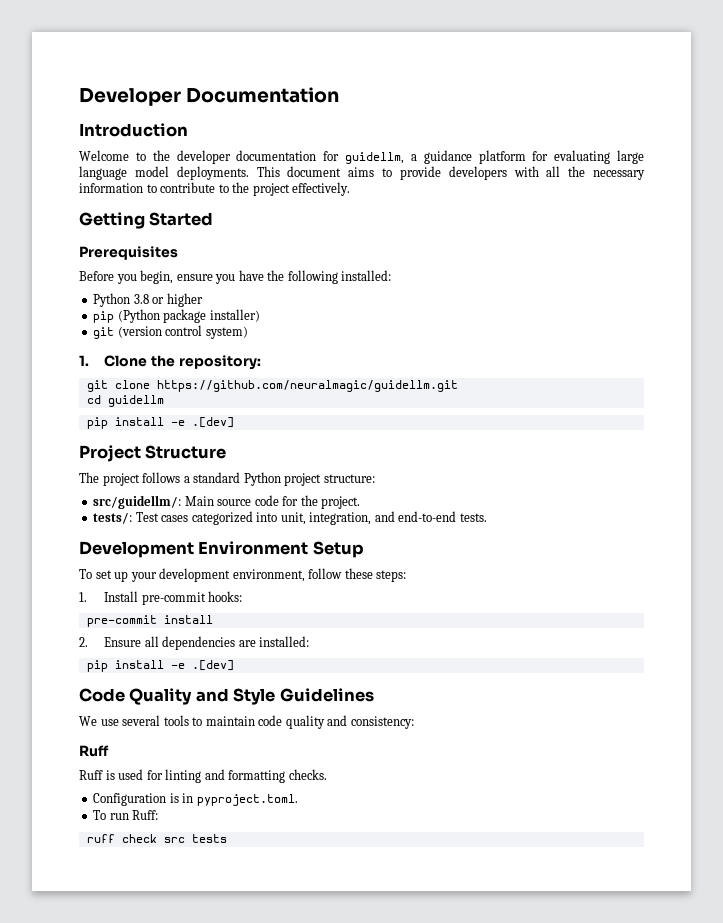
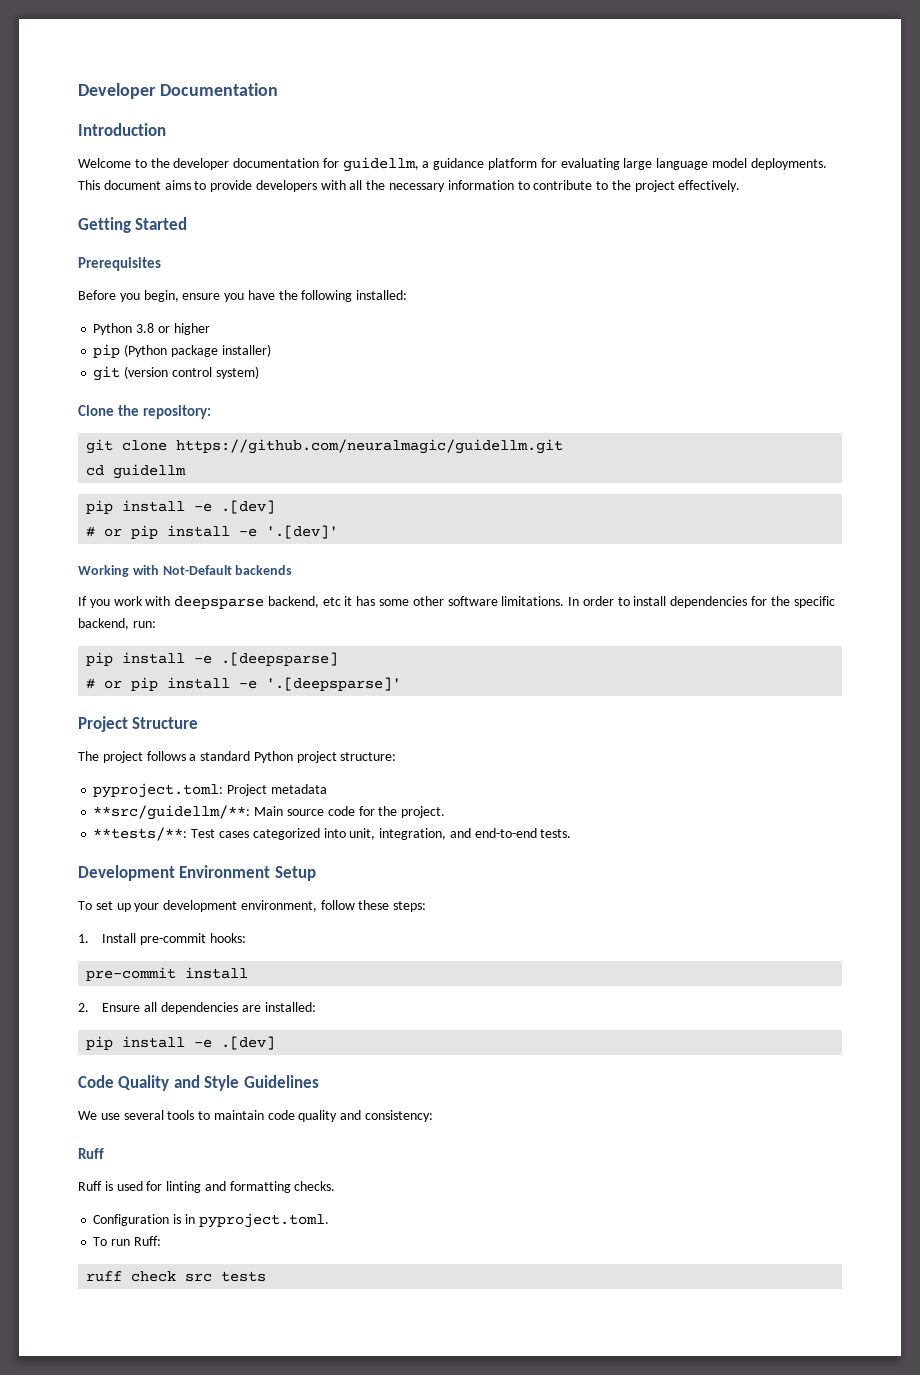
- 1. Clone the repository:
+ Clone the repository:
+ # or pip install -e '.[dev]'
+ Working with Not-Default backends
+ If you work with deepsparse backend, etc it has some other software limitations. In order to install dependencies for the specific backend, run:
+ pip install -e .[deepsparse]
+ # or pip install -e '.[deepsparse]'
- src/guidellm/: Main source code for the project.
+ pyproject.toml: Project metadata
+ **src/guidellm/**: Main source code for the project.
- tests/: Test cases categorized into unit, integration, and end-to-end tests.
+ **tests/**: Test cases categorized into unit, integration, and end-to-end tests.

